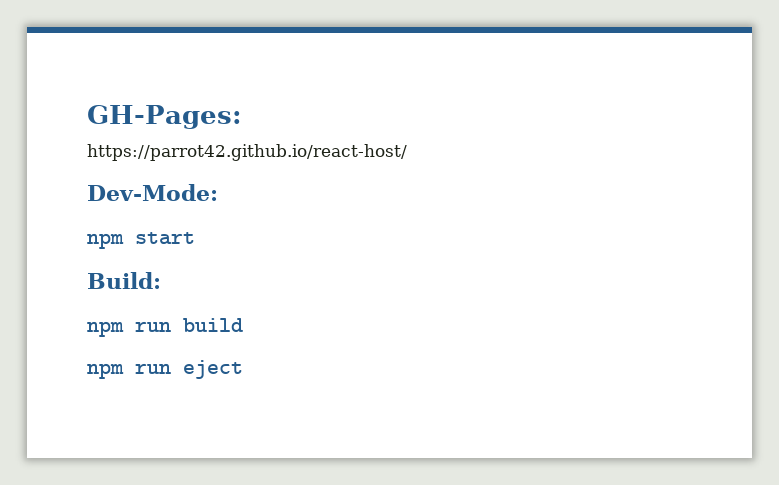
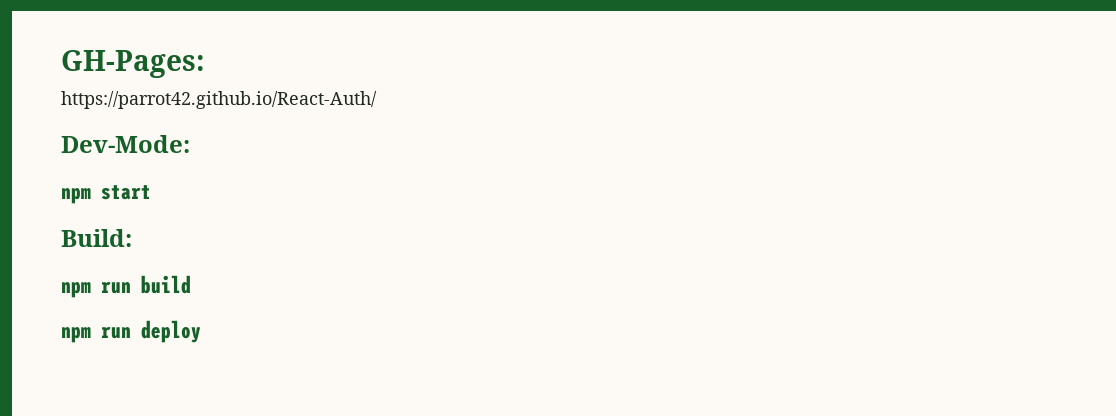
- https://parrot42.github.io/react-host/
+ https://parrot42.github.io/React-Auth/
- npm run eject
+ npm run deploy

